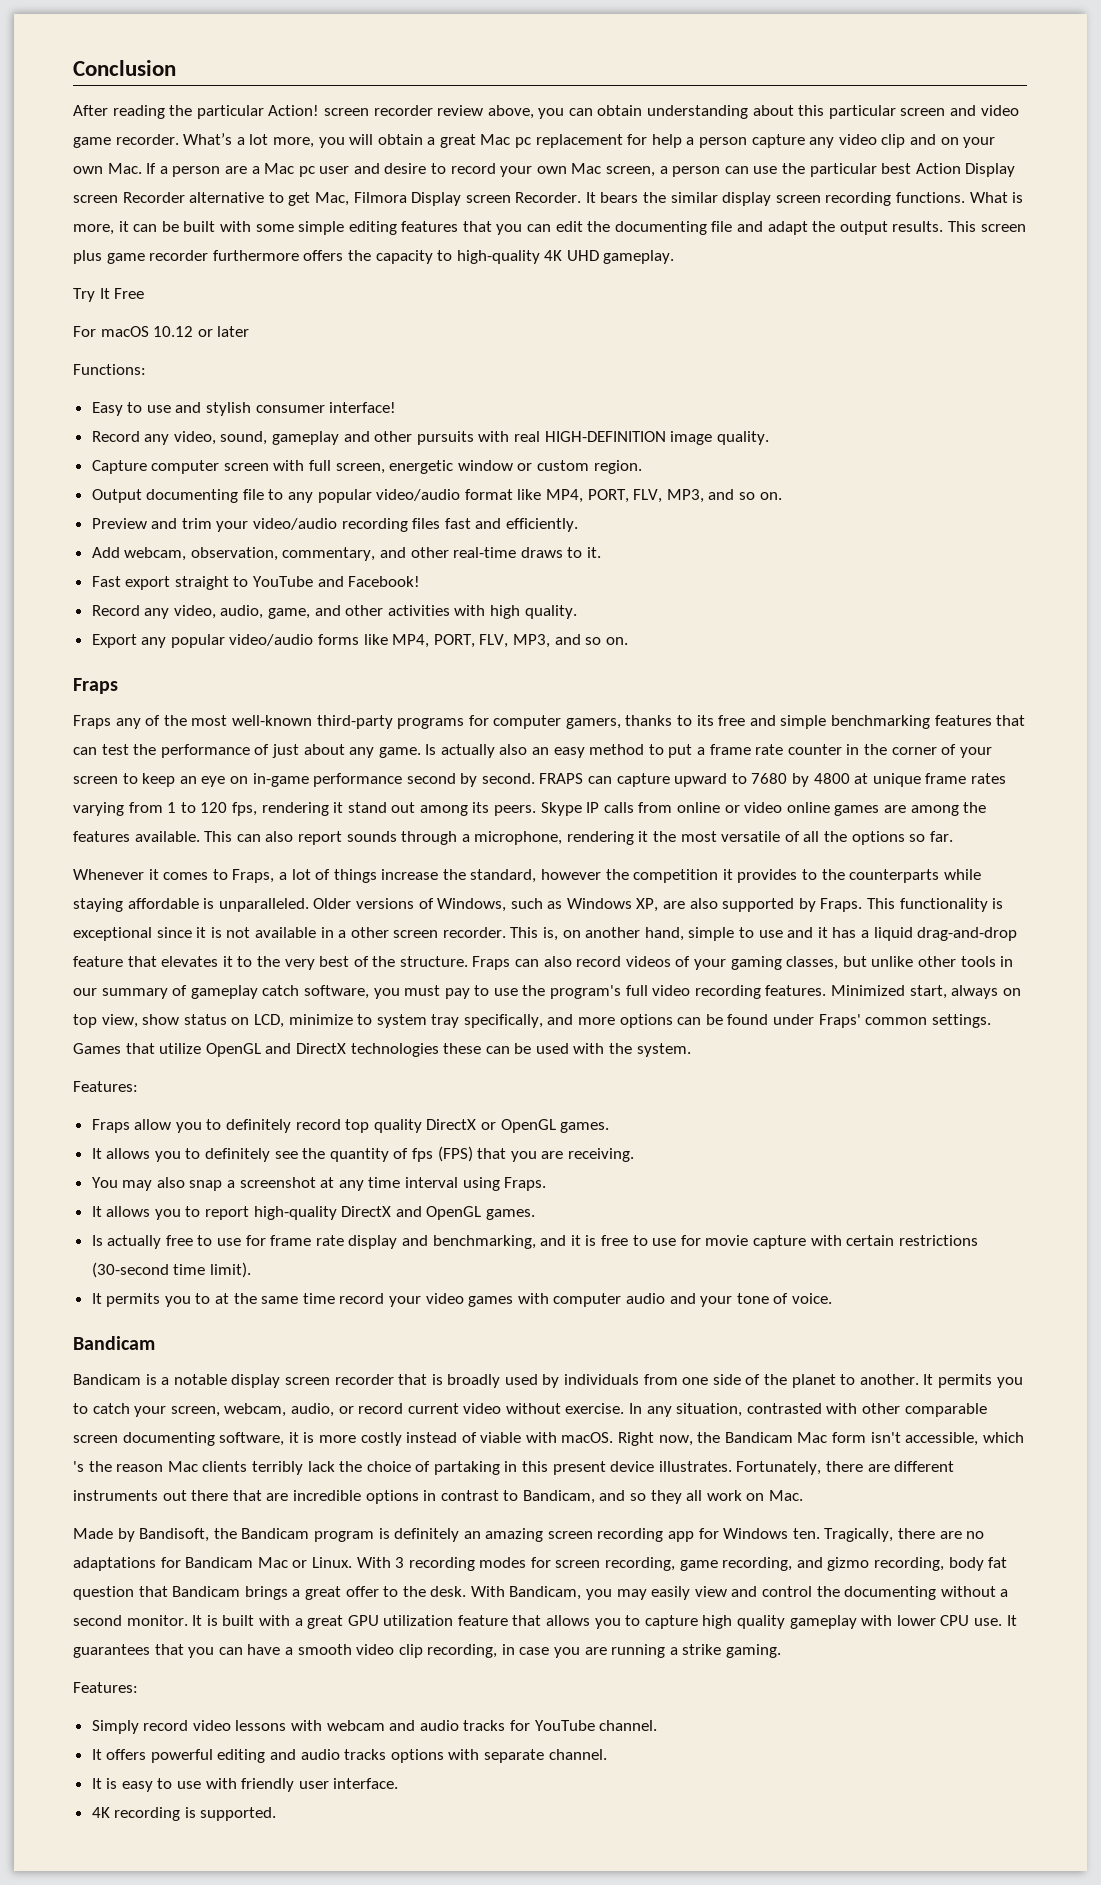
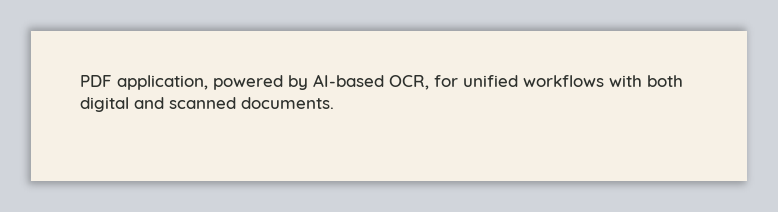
- Conclusion
- After reading the particular Action! screen recorder review above, you can obtain understanding about this particular screen and video game recorder. What’s a lot more, you will obtain a great Mac pc replacement for help a person capture any video clip and on your own Mac. If a person are a Mac pc user and desire to record your own Mac screen, a person can use the particular best Action Display screen Recorder alternative to get Mac, Filmora Display screen Recorder. It bears the similar display screen recording functions. What is more, it can be built with some simple editing features that you can edit the documenting file and adapt the output results. This screen plus game recorder furthermore offers the capacity to high-quality 4K UHD gameplay.
- Try It Free
- For macOS 10.12 or later
- Functions:
- Easy to use and stylish consumer interface!
- Record any video, sound, gameplay and other pursuits with real HIGH-DEFINITION image quality.
- Capture computer screen with full screen, energetic window or custom region.
- Output documenting file to any popular video/audio format like MP4, PORT, FLV, MP3, and so on.
- Preview and trim your video/audio recording files fast and efficiently.
- Add webcam, observation, commentary, and other real-time draws to it.
- Fast export straight to YouTube and Facebook!
- Record any video, audio, game, and other activities with high quality.
- Export any popular video/audio forms like MP4, PORT, FLV, MP3, and so on.
- Fraps
- Fraps any of the most well-known third-party programs for computer gamers, thanks to its free and simple benchmarking features that can test the performance of just about any game. Is actually also an easy method to put a frame rate counter in the corner of your screen to keep an eye on in-game performance second by second. FRAPS can capture upward to 7680 by 4800 at unique frame rates varying from 1 to 120 fps, rendering it stand out among its peers. Skype IP calls from online or video online games are among the features available. This can also report sounds through a microphone, rendering it the most versatile of all the options so far.
- Whenever it comes to Fraps, a lot of things increase the standard, however the competition it provides to the counterparts while staying affordable is unparalleled. Older versions of Windows, such as Windows XP, are also supported by Fraps. This functionality is exceptional since it is not available in a other screen recorder. This is, on another hand, simple to use and it has a liquid drag-and-drop feature that elevates it to the very best of the structure. Fraps can also record videos of your gaming classes, but unlike other tools in our summary of gameplay catch software, you must pay to use the program's full video recording features. Minimized start, always on top view, show status on LCD, minimize to system tray specifically, and more options can be found under Fraps' common settings. Games that utilize OpenGL and DirectX technologies these can be used with the system.
- Features:
- Fraps allow you to definitely record top quality DirectX or OpenGL games.
- It allows you to definitely see the quantity of fps (FPS) that you are receiving.
- You may also snap a screenshot at any time interval using Fraps.
- It allows you to report high-quality DirectX and OpenGL games.
- Is actually free to use for frame rate display and benchmarking, and it is free to use for movie capture with certain restrictions (30-second time limit).
- It permits you to at the same time record your video games with computer audio and your tone of voice.
- Bandicam
- Bandicam is a notable display screen recorder that is broadly used by individuals from one side of the planet to another. It permits you to catch your screen, webcam, audio, or record current video without exercise. In any situation, contrasted with other comparable screen documenting software, it is more costly instead of viable with macOS. Right now, the Bandicam Mac form isn't accessible, which 's the reason Mac clients terribly lack the choice of partaking in this present device illustrates. Fortunately, there are different instruments out there that are incredible options in contrast to Bandicam, and so they all work on Mac.
- Made by Bandisoft, the Bandicam program is definitely an amazing screen recording app for Windows ten. Tragically, there are no adaptations for Bandicam Mac or Linux. With 3 recording modes for screen recording, game recording, and gizmo recording, body fat question that Bandicam brings a great offer to the desk. With Bandicam, you may easily view and control the documenting without a second monitor. It is built with a great GPU utilization feature that allows you to capture high quality gameplay with lower CPU use. It guarantees that you can have a smooth video clip recording, in case you are running a strike gaming.
- Features:
- Simply record video lessons with webcam and audio tracks for YouTube channel.
- It offers powerful editing and audio tracks options with separate channel.
- It is easy to use with friendly user interface.
- 4K recording is supported.
+ PDF application, powered by AI-based OCR, for unified workflows with both digital and scanned documents.

